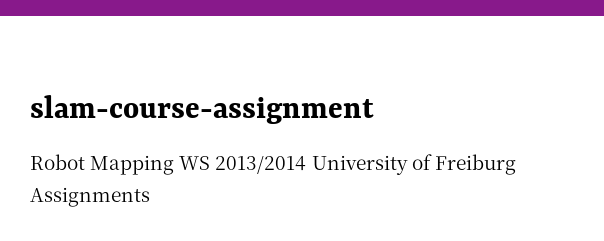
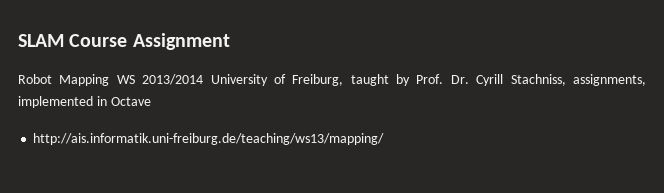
- slam-course-assignment
+ SLAM Course Assignment
- Robot Mapping WS 2013/2014 University of Freiburg Assignments
+ Robot Mapping WS 2013/2014 University of Freiburg, taught by Prof. Dr. Cyrill Stachniss, assignments, implemented in Octave
+ http://ais.informatik.uni-freiburg.de/teaching/ws13/mapping/

